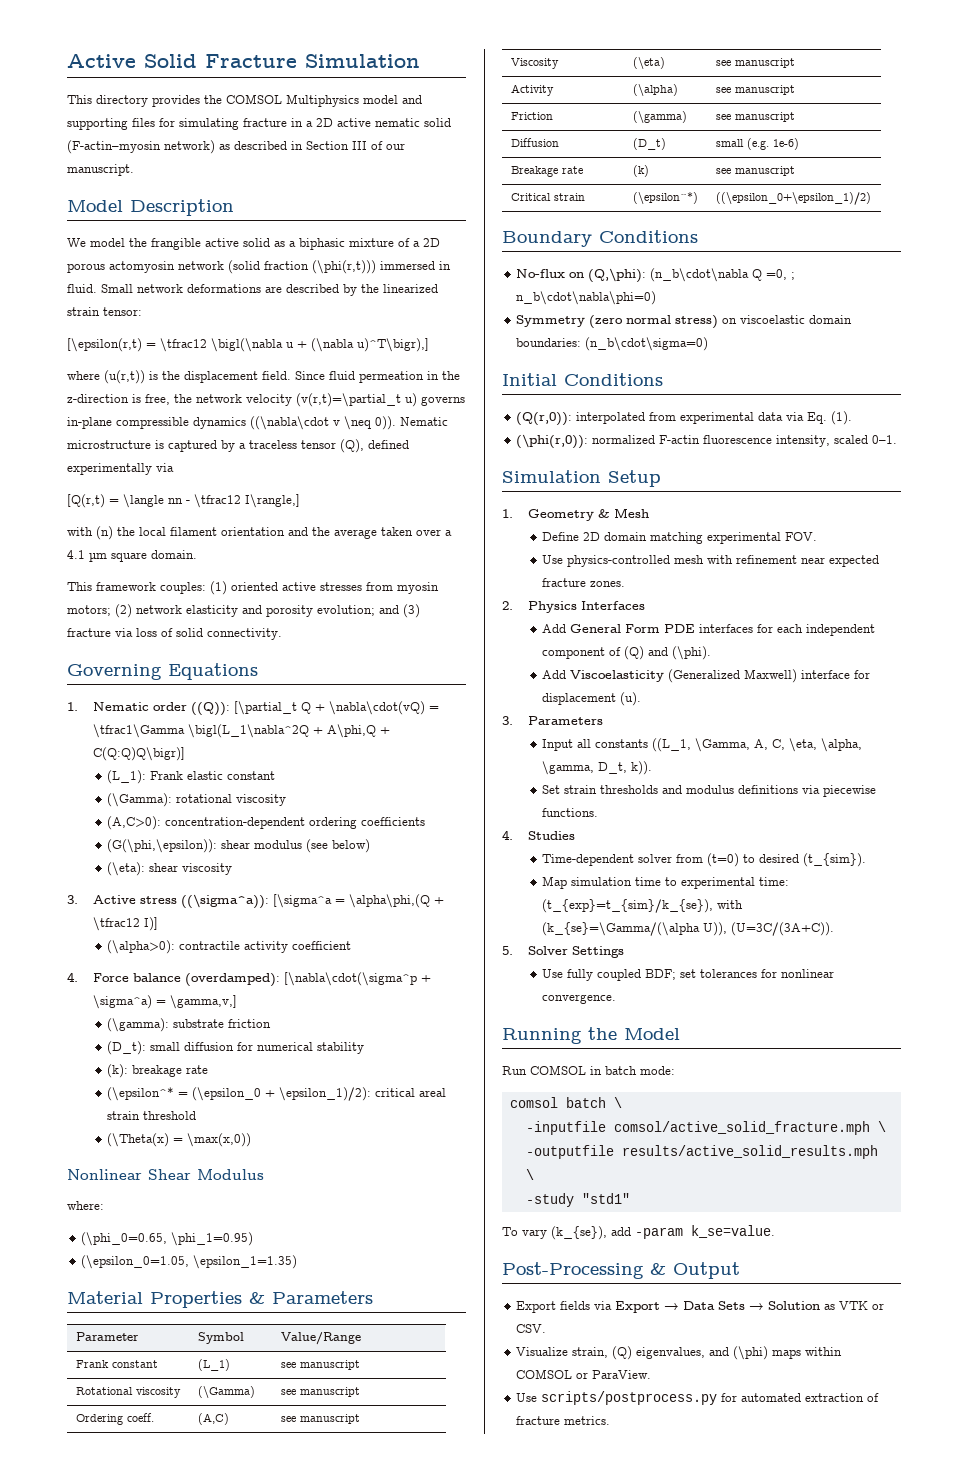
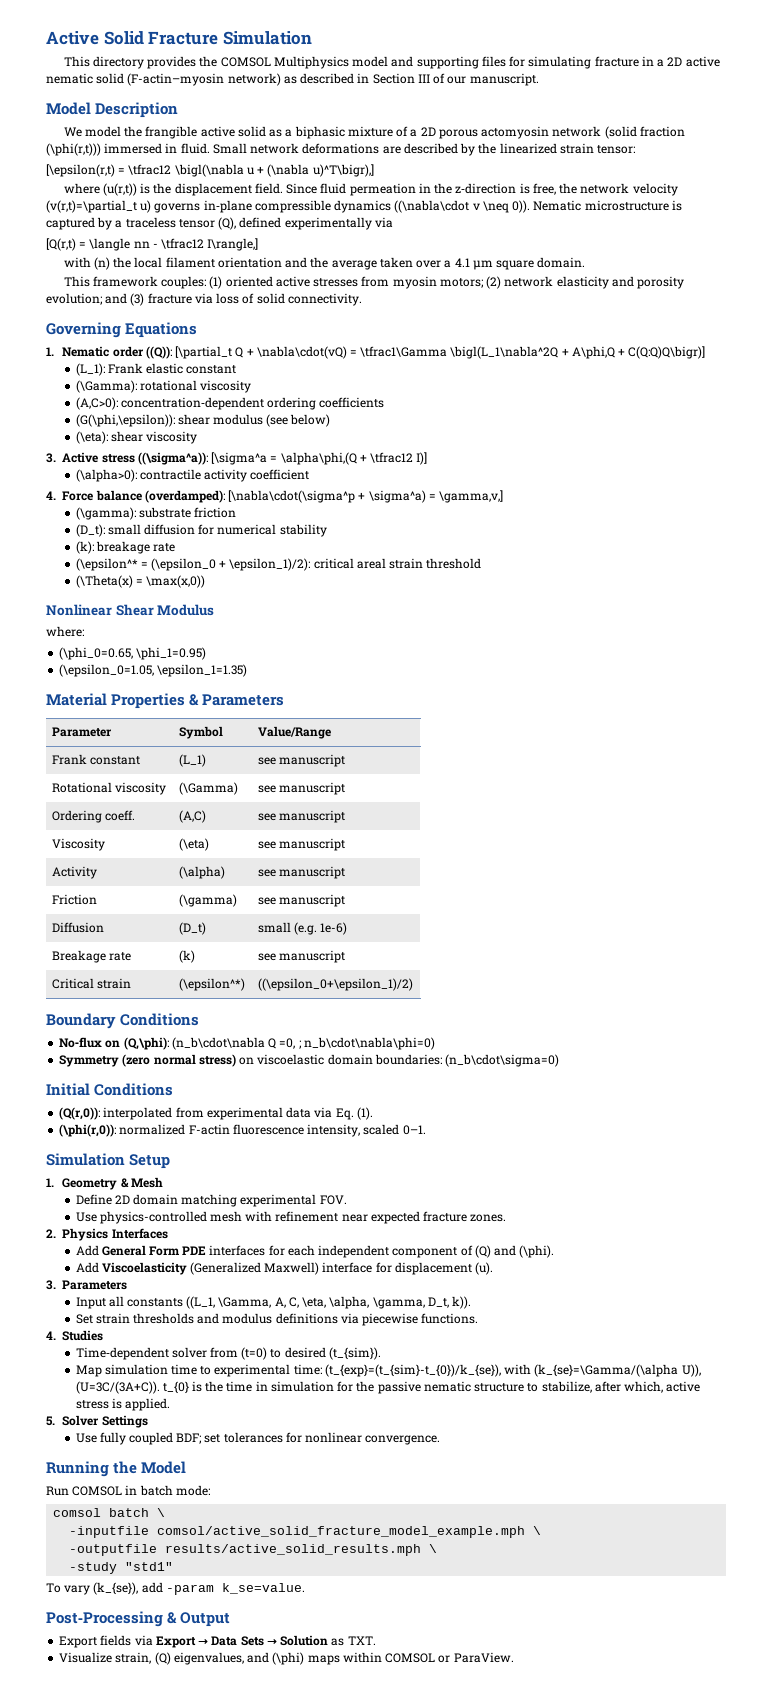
- Map simulation time to experimental time: (t_{exp}=t_{sim}/k_{se}), with (k_{se}=\Gamma/(\alpha U)), (U=3C/(3A+C)).
+ Map simulation time to experimental time: (t_{exp}=(t_{sim}-t_{0})/k_{se}), with (k_{se}=\Gamma/(\alpha U)), (U=3C/(3A+C)). t_{0} is the time in simulation for the passive nematic structure to stabilize, after which, active stress is applied.
- -inputfile comsol/active_solid_fracture.mph \
+ -inputfile comsol/active_solid_fracture_model_example.mph \
- Export fields via Export → Data Sets → Solution as VTK or CSV.
+ Export fields via Export → Data Sets → Solution as TXT.
- Use scripts/postprocess.py for automated extraction of fracture metrics.

